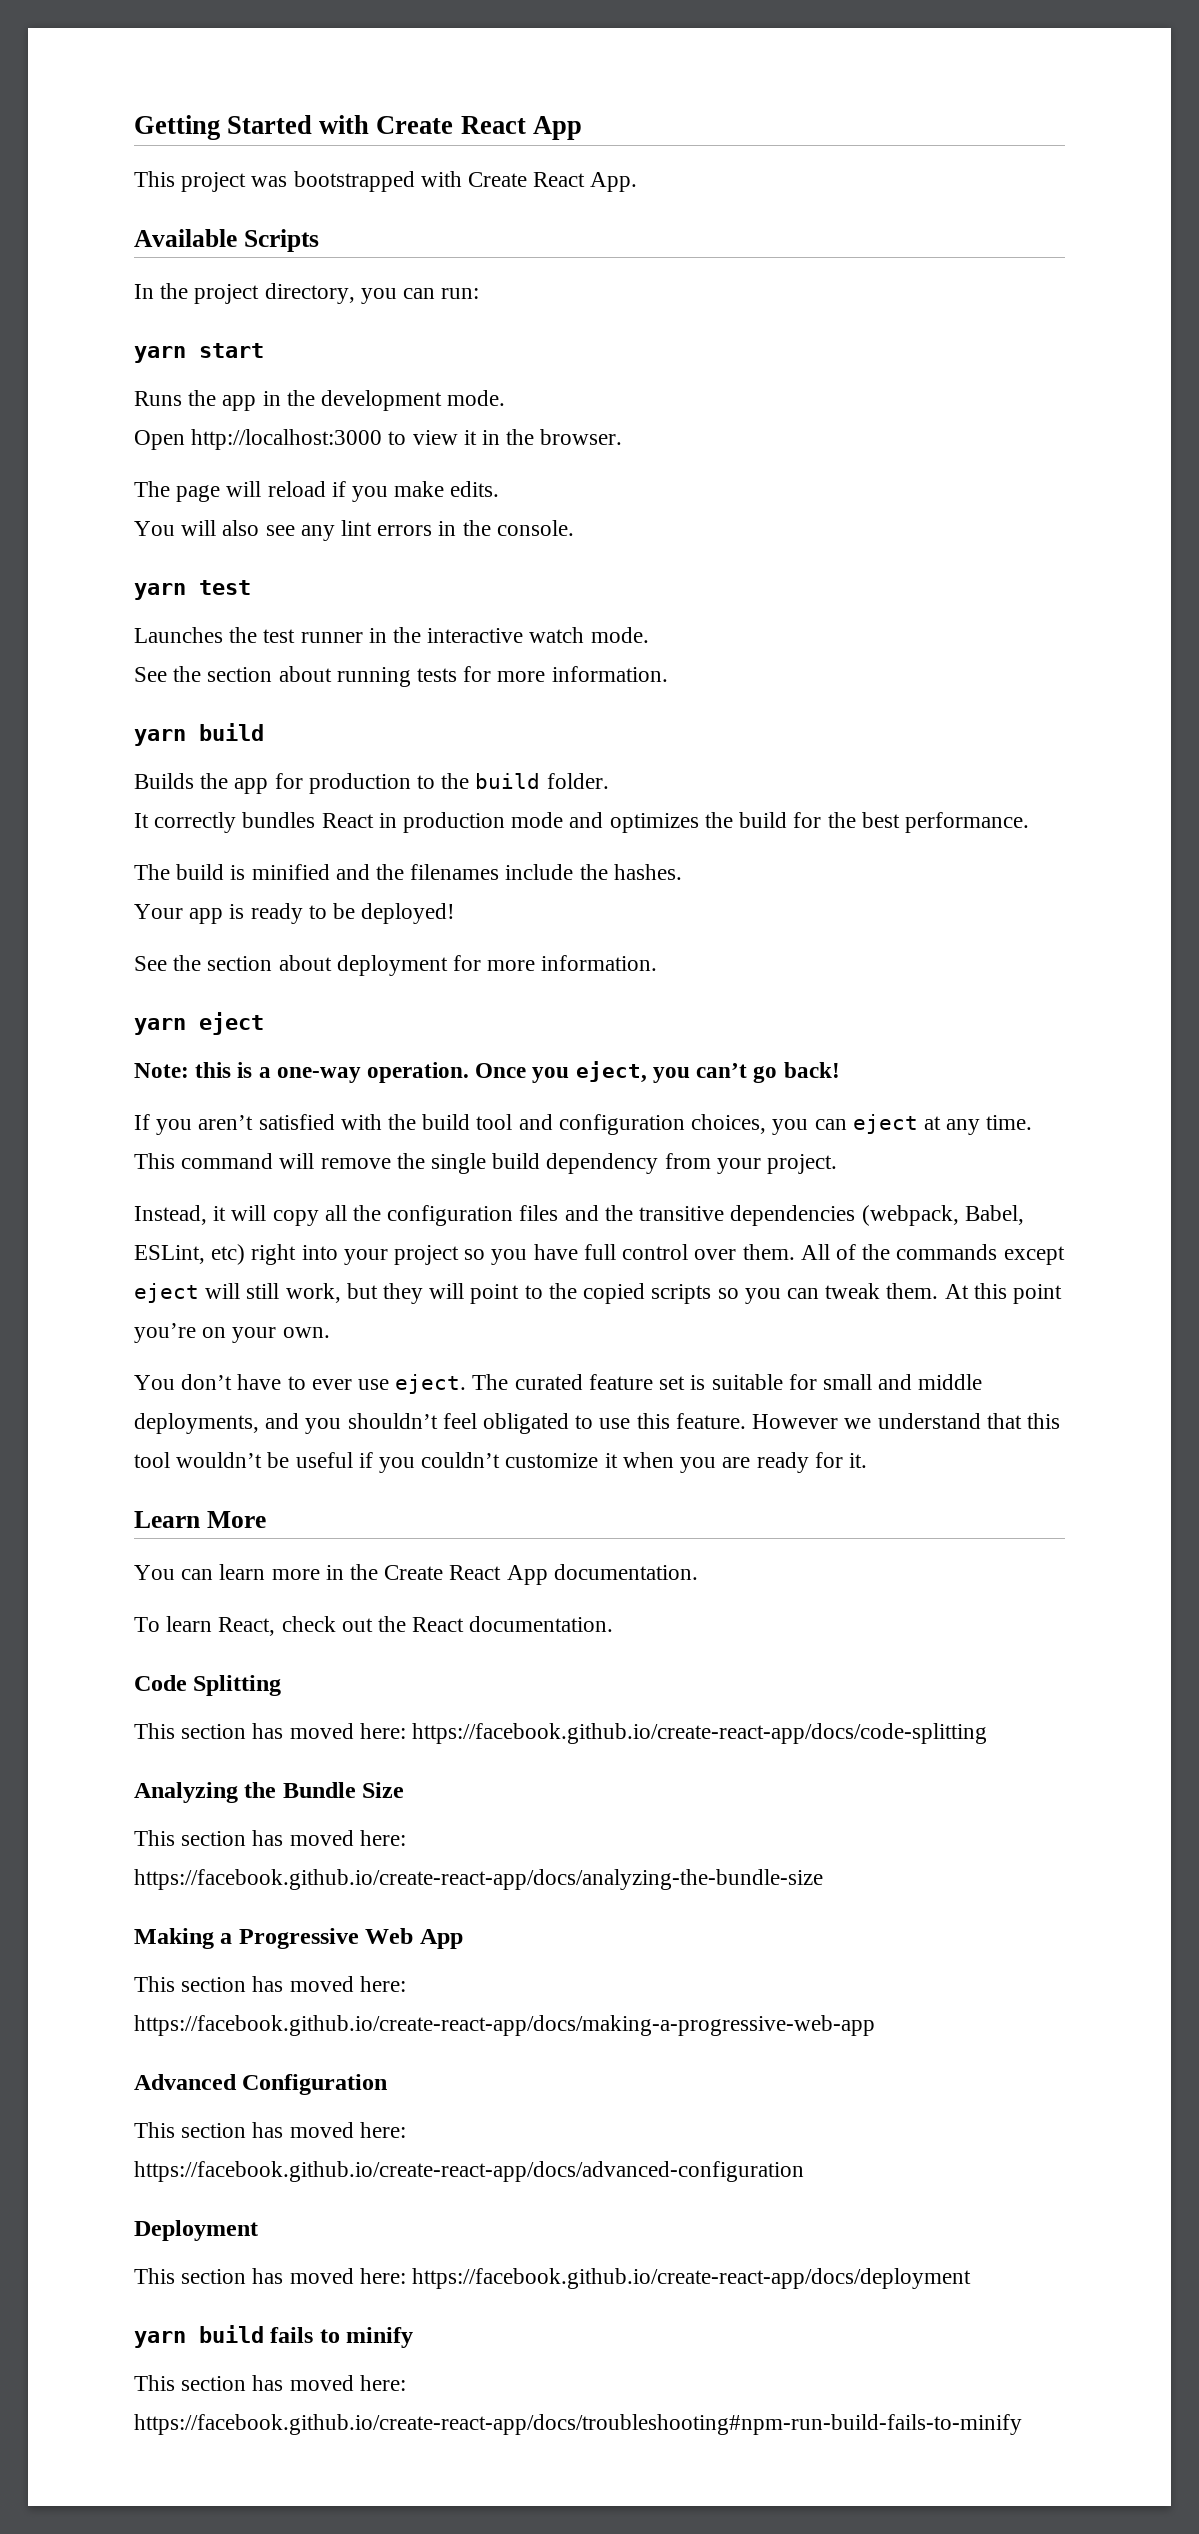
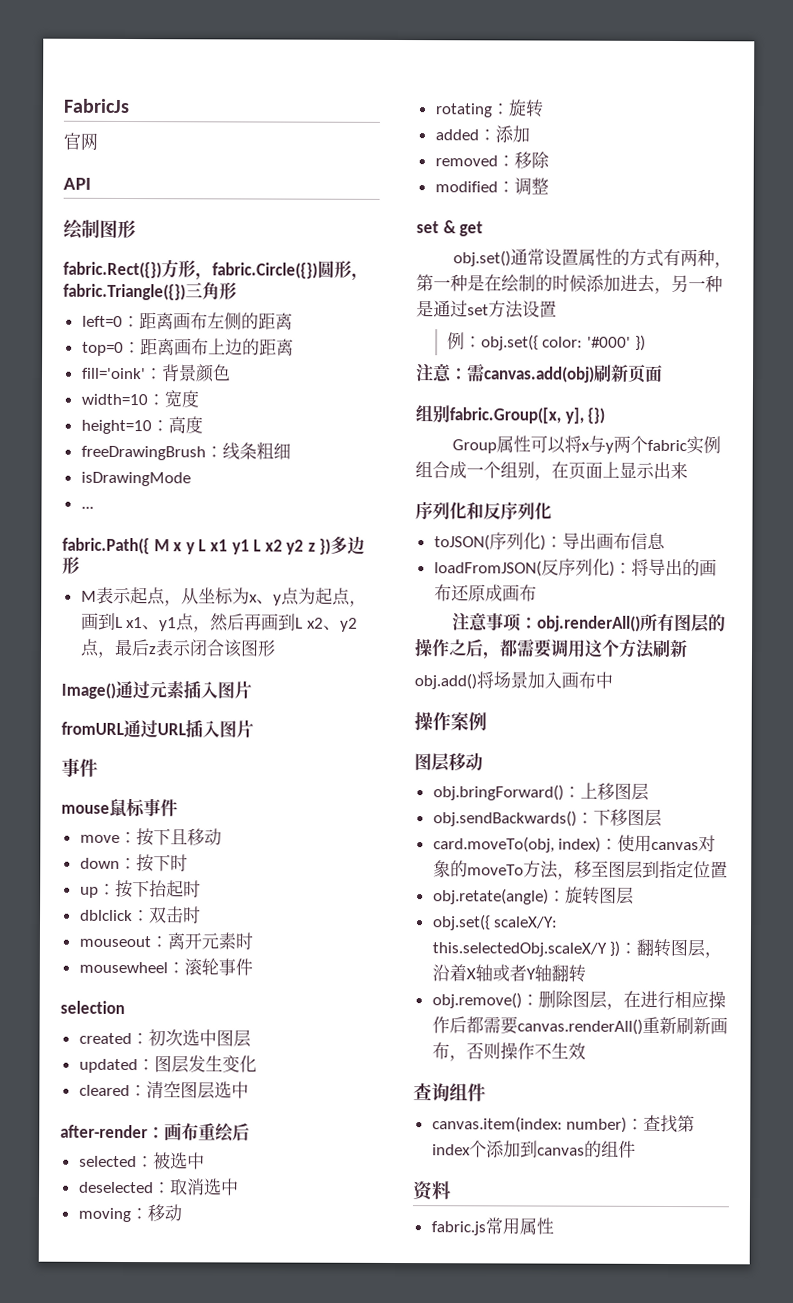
- Getting Started with Create React App
- This project was bootstrapped with Create React App.
- Available Scripts
- In the project directory, you can run:
- yarn start
- Runs the app in the development mode.
- Open http://localhost:3000 to view it in the browser.
- The page will reload if you make edits.
- You will also see any lint errors in the console.
- yarn test
- Launches the test runner in the interactive watch mode.
- See the section about running tests for more information.
- yarn build
- Builds the app for production to the build folder.
- It correctly bundles React in production mode and optimizes the build for the best performance.
- The build is minified and the filenames include the hashes.
- Your app is ready to be deployed!
- See the section about deployment for more information.
- yarn eject
- Note: this is a one-way operation. Once you eject, you can’t go back!
- If you aren’t satisfied with the build tool and configuration choices, you can eject at any time. This command will remove the single build dependency from your project.
- Instead, it will copy all the configuration files and the transitive dependencies (webpack, Babel, ESLint, etc) right into your project so you have full control over them. All of the commands except eject will still work, but they will point to the copied scripts so you can tweak them. At this point you’re on your own.
- You don’t have to ever use eject. The curated feature set is suitable for small and middle deployments, and you shouldn’t feel obligated to use this feature. However we understand that this tool wouldn’t be useful if you couldn’t customize it when you are ready for it.
- Learn More
- You can learn more in the Create React App documentation.
- To learn React, check out the React documentation.
- Code Splitting
- This section has moved here: https://facebook.github.io/create-react-app/docs/code-splitting
- Analyzing the Bundle Size
- This section has moved here: https://facebook.github.io/create-react-app/docs/analyzing-the-bundle-size
- Making a Progressive Web App
- This section has moved here: https://facebook.github.io/create-react-app/docs/making-a-progressive-web-app
- Advanced Configuration
- This section has moved here: https://facebook.github.io/create-react-app/docs/advanced-configuration
- Deployment
- This section has moved here: https://facebook.github.io/create-react-app/docs/deployment
- yarn build fails to minify
- This section has moved here: https://facebook.github.io/create-react-app/docs/troubleshooting#npm-run-build-fails-to-minify
+ FabricJs
+ 官网
+ API
+ 绘制图形
+ fabric.Rect({})方形，fabric.Circle({})圆形，fabric.Triangle({})三角形
+ left=0：距离画布左侧的距离
+ top=0：距离画布上边的距离
+ fill='oink'：背景颜色
+ width=10：宽度
+ height=10：高度
+ freeDrawingBrush：线条粗细
+ isDrawingMode
+ ...
+ fabric.Path({ M x y L x1 y1 L x2 y2 z })多边形
+ M表示起点，从坐标为x、y点为起点，画到L x1、y1点，然后再画到L x2、y2点，最后z表示闭合该图形
+ Image()通过元素插入图片
+ fromURL通过URL插入图片
+ 事件
+ mouse鼠标事件
+ move：按下且移动
+ down：按下时
+ up：按下抬起时
+ dblclick：双击时
+ mouseout：离开元素时
+ mousewheel：滚轮事件
+ selection
+ created：初次选中图层
+ updated：图层发生变化
+ cleared：清空图层选中
+ after-render：画布重绘后
+ selected：被选中
+ deselected：取消选中
+ moving：移动
+ rotating：旋转
+ added：添加
+ removed：移除
+ modified：调整
+ set & get
+ obj.set()通常设置属性的方式有两种，第一种是在绘制的时候添加进去，另一种是通过set方法设置
+ 例：obj.set({ color: '#000' })
+ 注意：需canvas.add(obj)刷新页面
+ 组别fabric.Group([x, y], {})
+ Group属性可以将x与y两个fabric实例组合成一个组别，在页面上显示出来
+ 序列化和反序列化
+ toJSON(序列化)：导出画布信息
+ loadFromJSON(反序列化)：将导出的画布还原成画布
+ 注意事项：obj.renderAll()所有图层的操作之后，都需要调用这个方法刷新
+ obj.add()将场景加入画布中
+ 操作案例
+ 图层移动
+ obj.bringForward()：上移图层
+ obj.sendBackwards()：下移图层
+ card.moveTo(obj, index)：使用canvas对象的moveTo方法，移至图层到指定位置
+ obj.retate(angle)：旋转图层
+ obj.set({ scaleX/Y: this.selectedObj.scaleX/Y })：翻转图层，沿着X轴或者Y轴翻转
+ obj.remove()：删除图层，在进行相应操作后都需要canvas.renderAll()重新刷新画布，否则操作不生效
+ 查询组件
+ canvas.item(index: number)：查找第index个添加到canvas的组件
+ 资料
+ fabric.js常用属性

